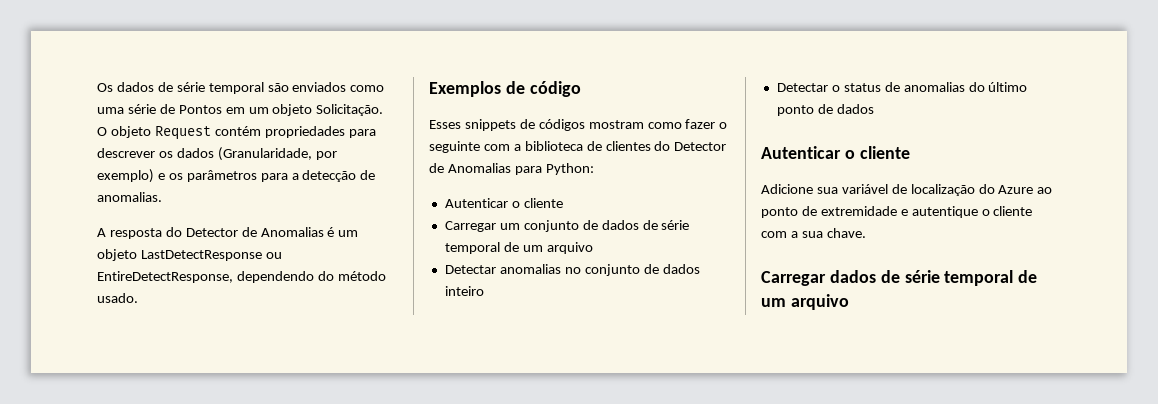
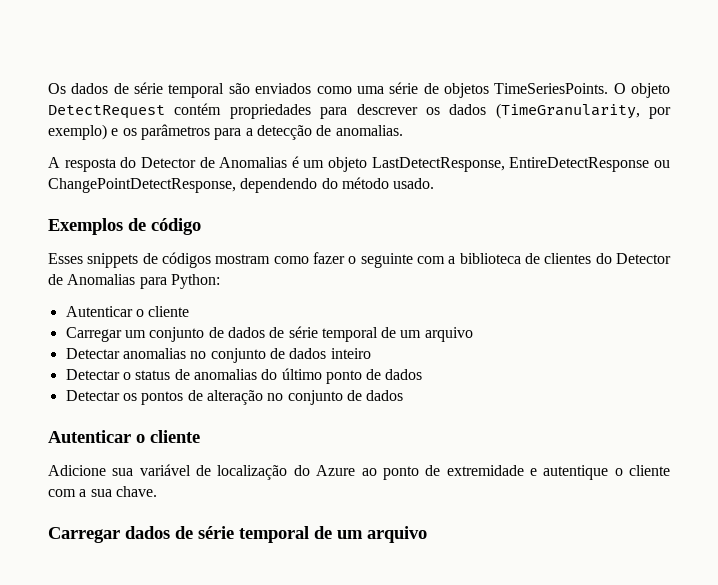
- Os dados de série temporal são enviados como uma série de Pontos em um objeto Solicitação.
+ Os dados de série temporal são enviados como uma série de objetos TimeSeriesPoints.
- O objeto Request contém propriedades para descrever os dados (Granularidade, por exemplo) e os parâmetros para a detecção de anomalias.
+ O objeto DetectRequest contém propriedades para descrever os dados (TimeGranularity, por exemplo) e os parâmetros para a detecção de anomalias.
- A resposta do Detector de Anomalias é um objeto LastDetectResponse ou EntireDetectResponse, dependendo do método usado.
+ A resposta do Detector de Anomalias é um objeto LastDetectResponse, EntireDetectResponse ou ChangePointDetectResponse, dependendo do método usado.
+ Detectar os pontos de alteração no conjunto de dados

